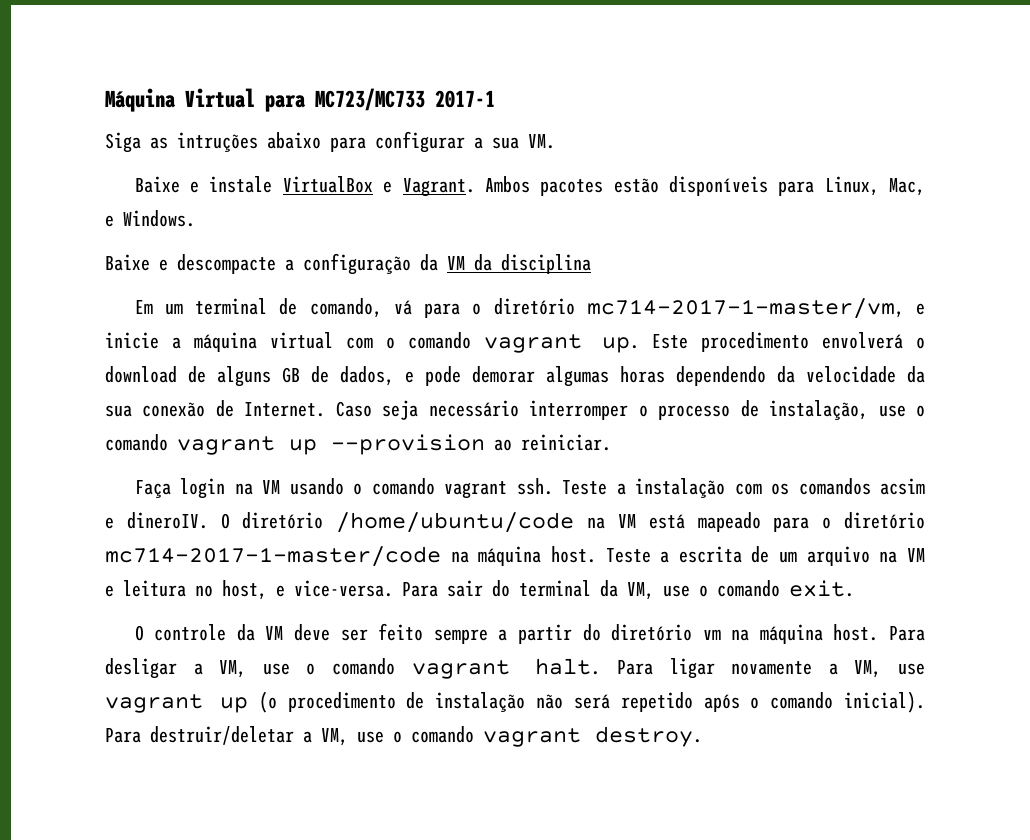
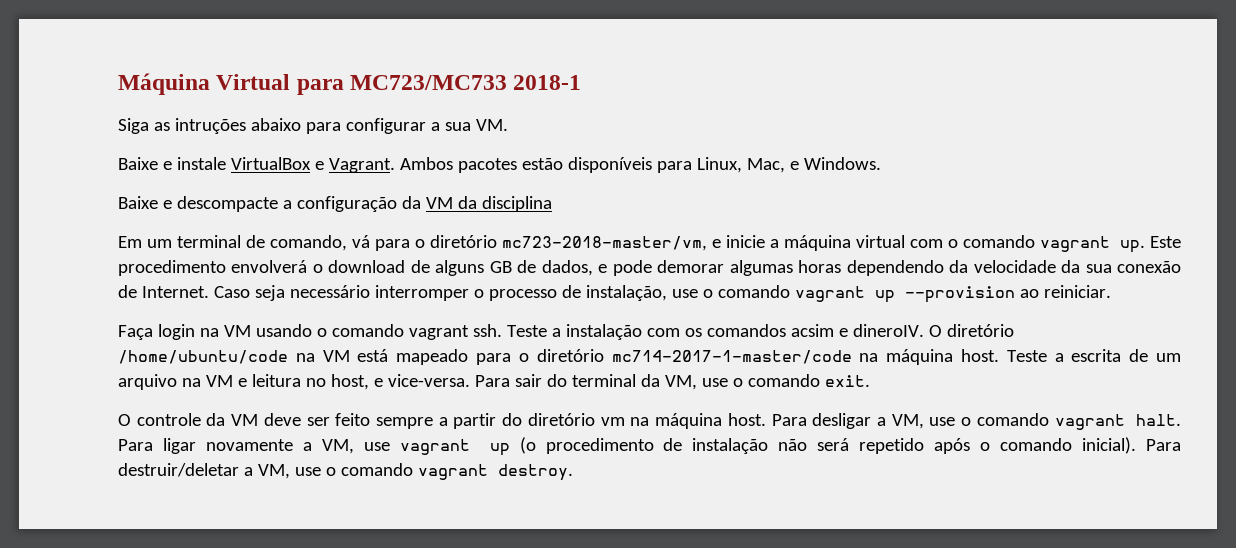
- Máquina Virtual para MC723/MC733 2017-1
+ Máquina Virtual para MC723/MC733 2018-1
- Em um terminal de comando, vá para o diretório mc714-2017-1-master/vm, e inicie a máquina virtual com o comando vagrant up.
+ Em um terminal de comando, vá para o diretório mc723-2018-master/vm, e inicie a máquina virtual com o comando vagrant up.

